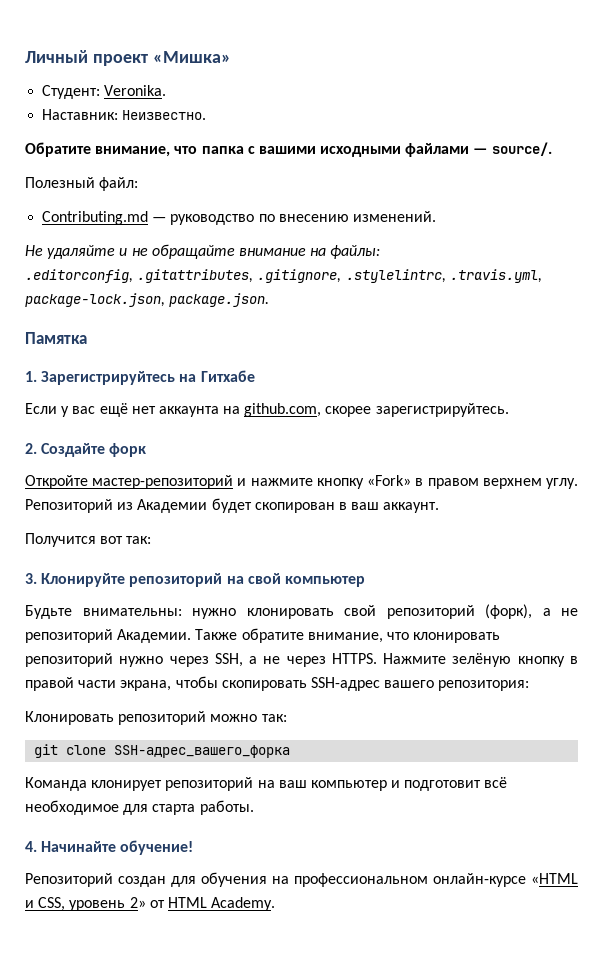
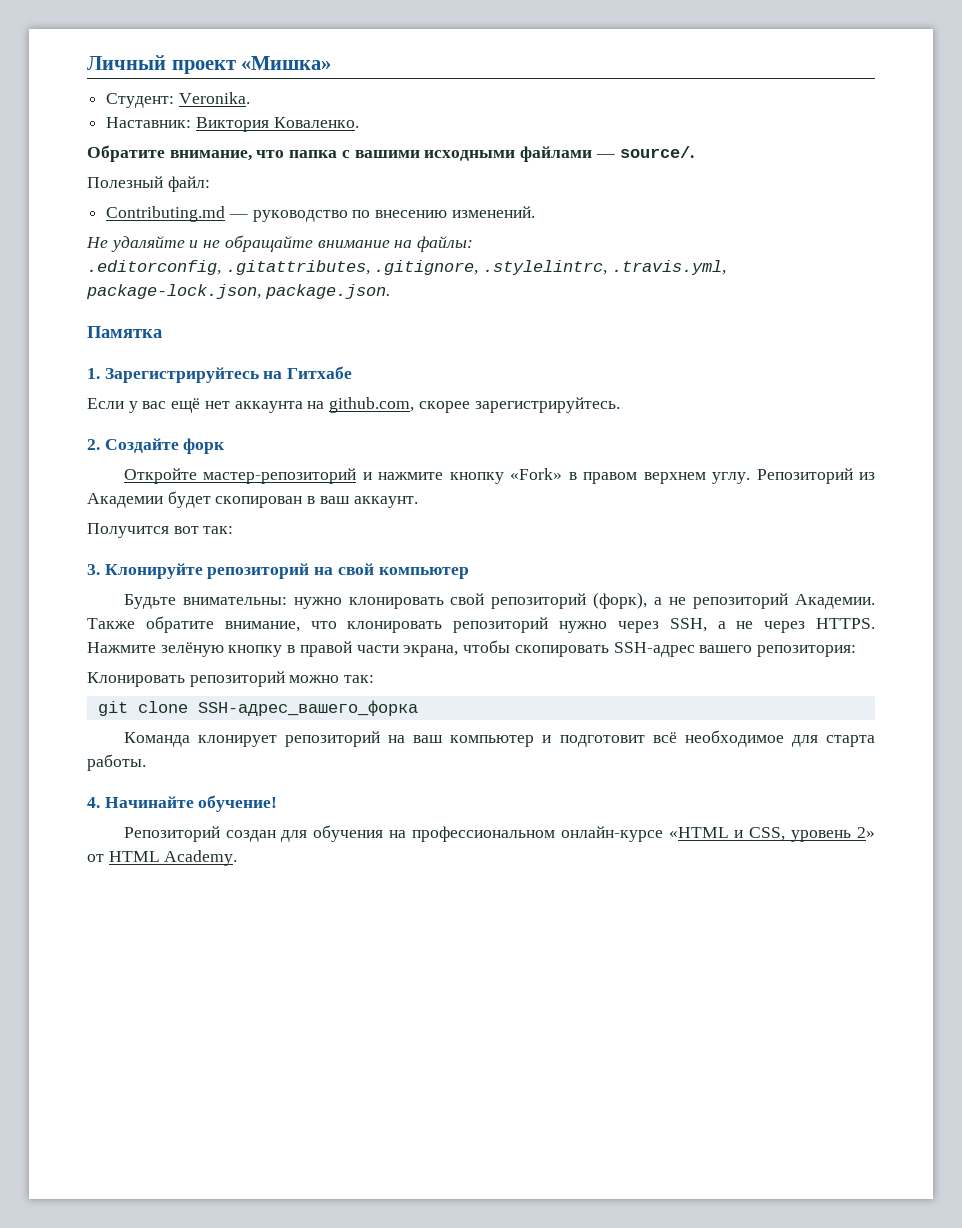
- Наставник: Неизвестно.
+ Наставник: Виктория Коваленко.

